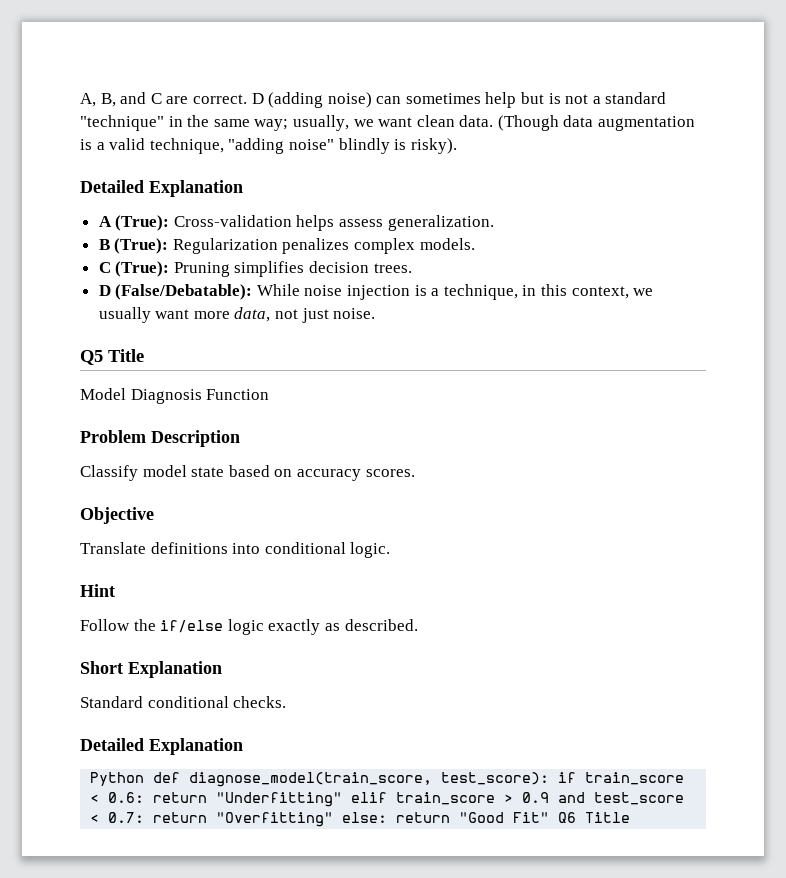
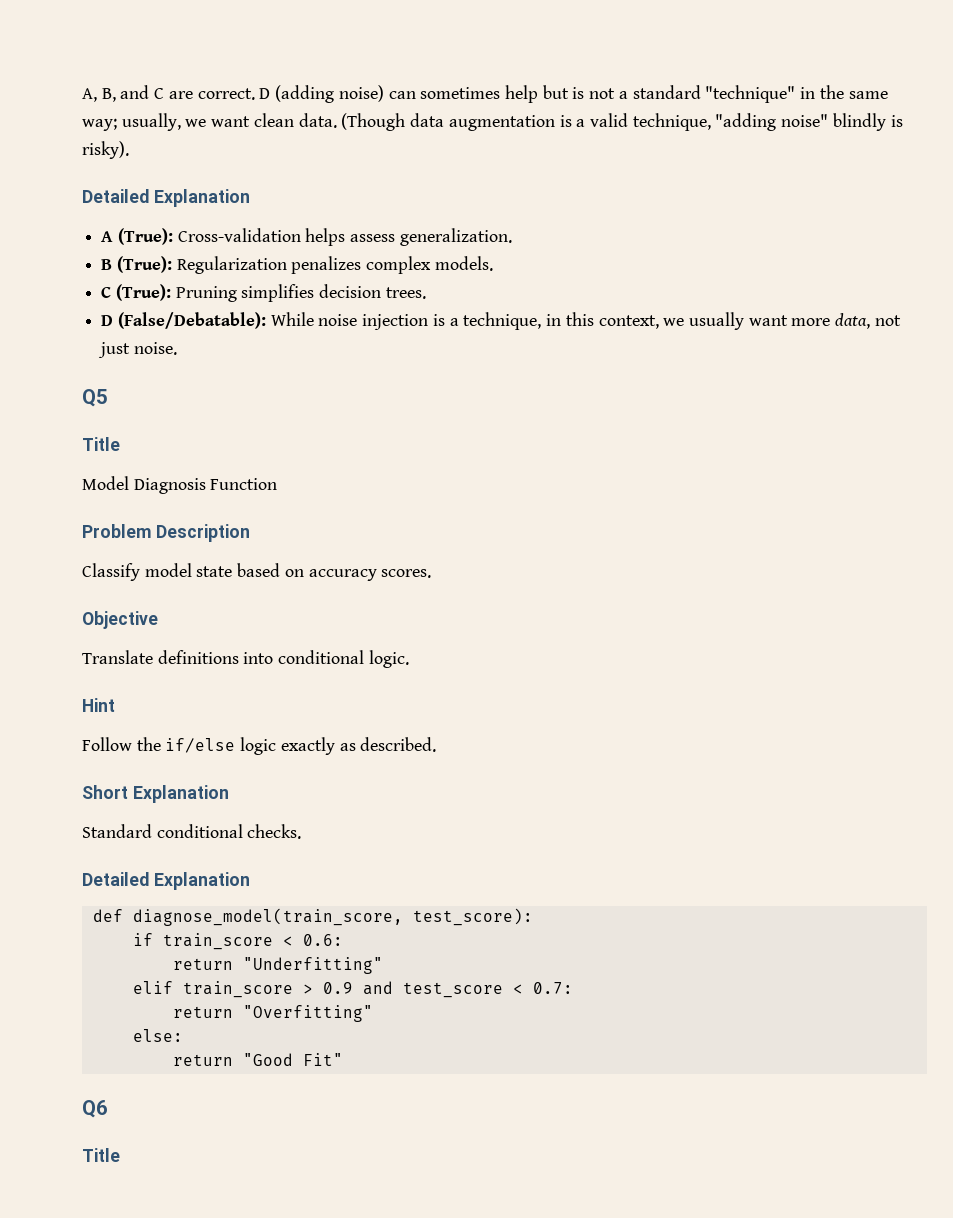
- Q5 Title
+ Q5
+ Title
- Python def diagnose_model(train_score, test_score): if train_score < 0.6: return "Underfitting" elif train_score > 0.9 and test_score < 0.7: return "Overfitting" else: return "Good Fit" Q6 Title
+ def diagnose_model(train_score, test_score):
+ if train_score < 0.6:
+ return "Underfitting"
+ elif train_score > 0.9 and test_score < 0.7:
+ return "Overfitting"
+ else:
+ return "Good Fit"
+ Q6
+ Title

